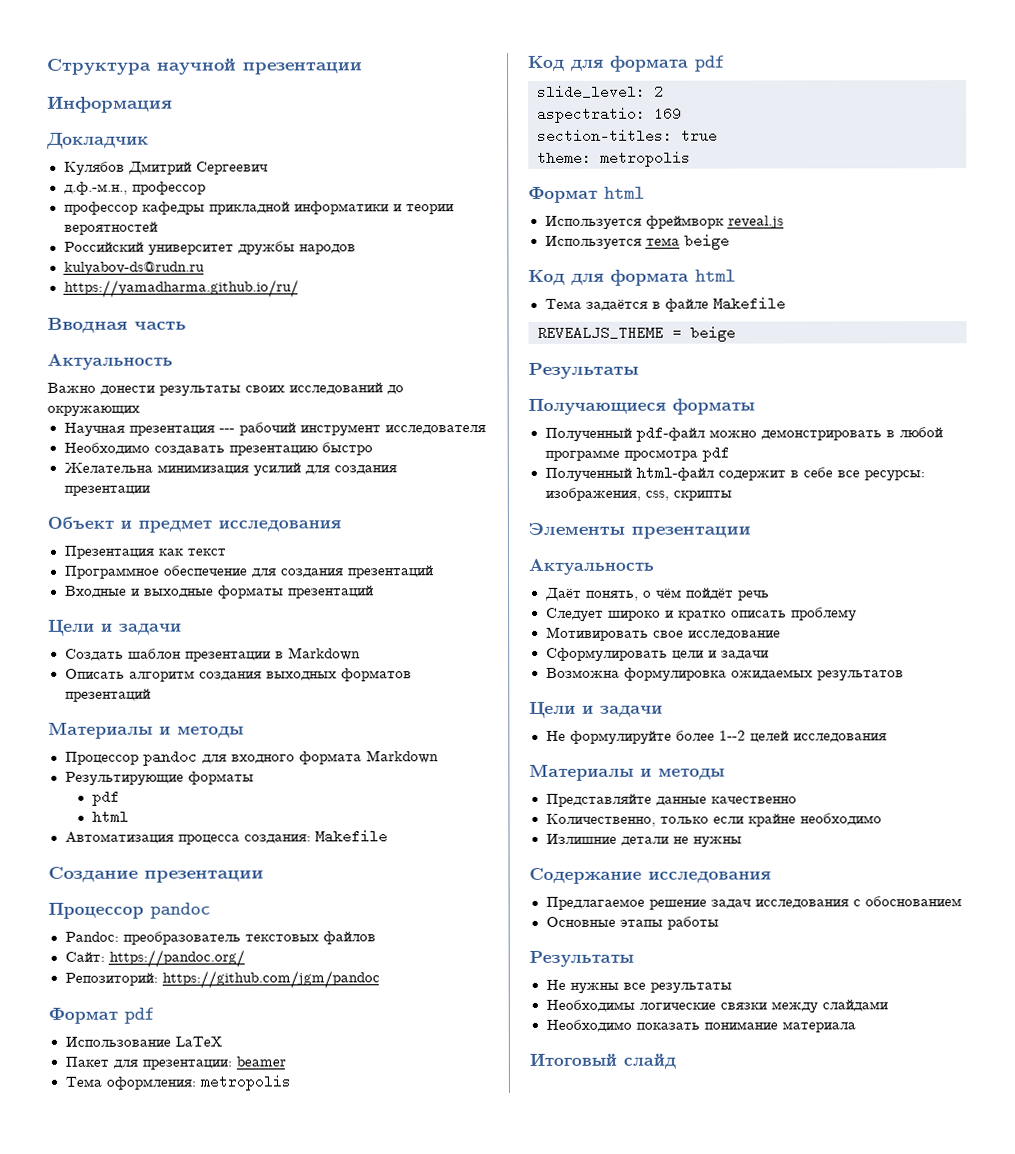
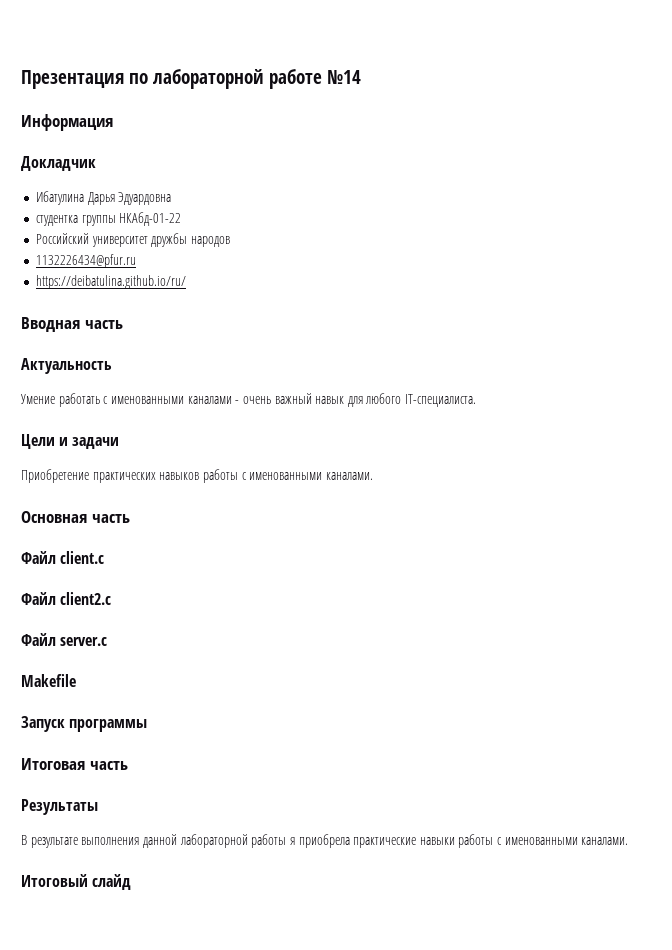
- Структура научной презентации
+ Презентация по лабораторной работе №14
  Информация
  Докладчик
- Кулябов Дмитрий Сергеевич
- д.ф.-м.н., профессор
- профессор кафедры прикладной информатики и теории вероятностей
+ Ибатулина Дарья Эдуардовна
+ студентка группы НКАбд-01-22
- kulyabov-ds@rudn.ru
- https://yamadharma.github.io/ru/
+ 1132226434@pfur.ru
+ https://deibatulina.github.io/ru/
- Важно донести результаты своих исследований до окружающих
- Научная презентация --- рабочий инструмент исследователя
- Необходимо создавать презентацию быстро
- Желательна минимизация усилий для создания презентации
- Объект и предмет исследования
- Презентация как текст
- Программное обеспечение для создания презентаций
- Входные и выходные форматы презентаций
+ Умение работать с именованными каналами - очень важный навык для любого IT-специалиста.
  Цели и задачи
- Создать шаблон презентации в Markdown
- Описать алгоритм создания выходных форматов презентаций
- Материалы и методы
- Процессор pandoc для входного формата Markdown
- Результирующие форматы
- pdf
- html
- Автоматизация процесса создания: Makefile
- Создание презентации
- Процессор pandoc
- Pandoc: преобразователь текстовых файлов
- Сайт: https://pandoc.org/
- Репозиторий: https://github.com/jgm/pandoc
- Формат pdf
- Использование LaTeX
- Пакет для презентации: beamer
- Тема оформления: metropolis
- Код для формата pdf
- slide_level: 2
- aspectratio: 169
- section-titles: true
- theme: metropolis
- Формат html
- Используется фреймворк reveal.js
- Используется тема beige
- Код для формата html
- Тема задаётся в файле Makefile
- REVEALJS_THEME = beige
+ Приобретение практических навыков работы с именованными каналами.
+ Основная часть
+ Файл client.c
+ Файл client2.c
+ Файл server.c
+ Makefile
+ Запуск программы
+ Итоговая часть
  Результаты
- Получающиеся форматы
- Полученный pdf-файл можно демонстрировать в любой программе просмотра pdf
- Полученный html-файл содержит в себе все ресурсы: изображения, css, скрипты
- Элементы презентации
- Актуальность
- Даёт понять, о чём пойдёт речь
- Следует широко и кратко описать проблему
- Мотивировать свое исследование
- Сформулировать цели и задачи
- Возможна формулировка ожидаемых результатов
- Цели и задачи
- Не формулируйте более 1--2 целей исследования
- Материалы и методы
- Представляйте данные качественно
- Количественно, только если крайне необходимо
- Излишние детали не нужны
- Содержание исследования
- Предлагаемое решение задач исследования с обоснованием
- Основные этапы работы
- Результаты
- Не нужны все результаты
- Необходимы логические связки между слайдами
- Необходимо показать понимание материала
+ В результате выполнения данной лабораторной работы я приобрела практические навыки работы с именованными каналами.

